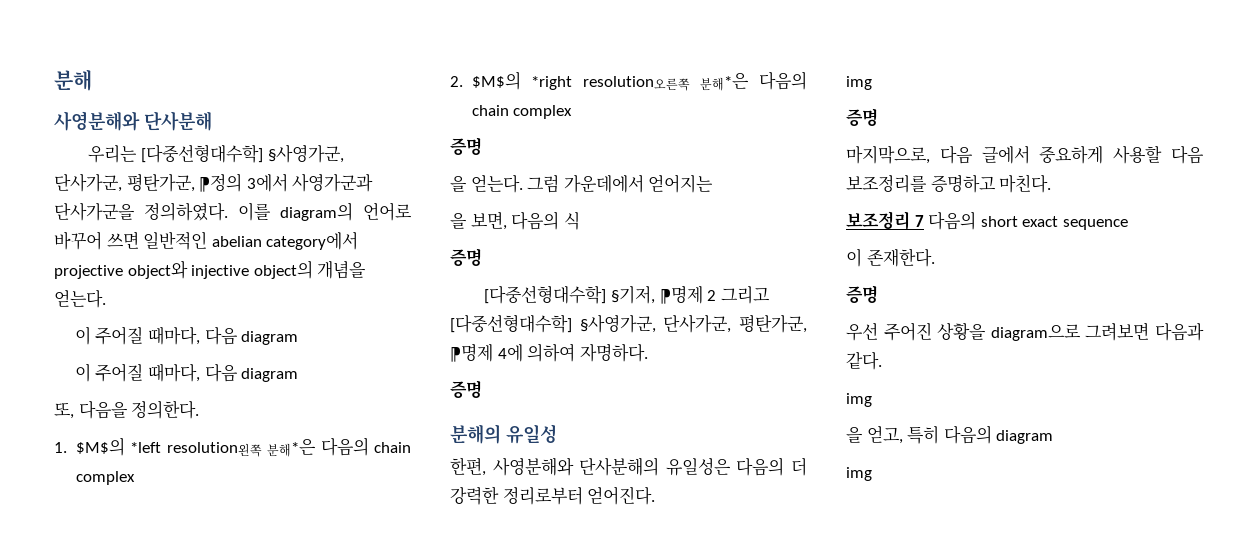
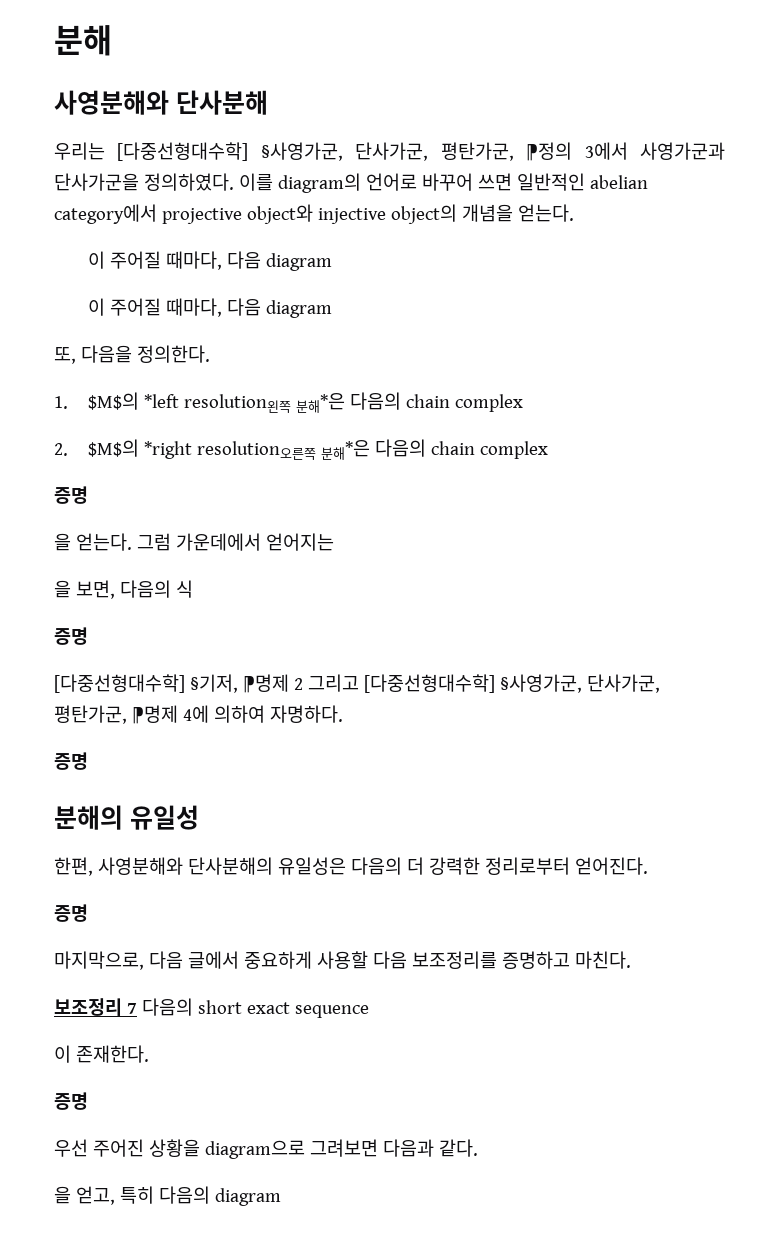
  한편, 사영분해와 단사분해의 유일성은 다음의 더 강력한 정리로부터 얻어진다.
- img
  우선 주어진 상황을 diagram으로 그려보면 다음과 같다.
- img
  을 얻고, 특히 다음의 diagram
- img

